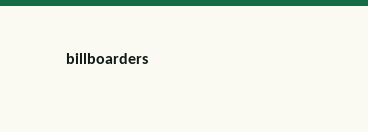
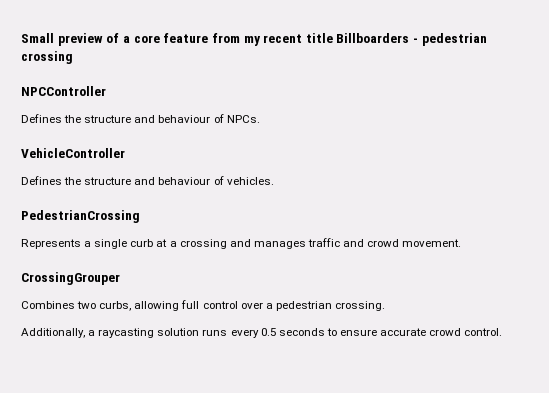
- billboarders
+ Small preview of a core feature from my recent title Billboarders - pedestrian crossing
+ NPCController
+ Defines the structure and behaviour of NPCs.
+ VehicleController
+ Defines the structure and behaviour of vehicles.
+ PedestrianCrossing
+ Represents a single curb at a crossing and manages traffic and crowd movement.
+ CrossingGrouper
+ Combines two curbs, allowing full control over a pedestrian crossing.
+ Additionally, a raycasting solution runs every 0.5 seconds to ensure accurate crowd control.

